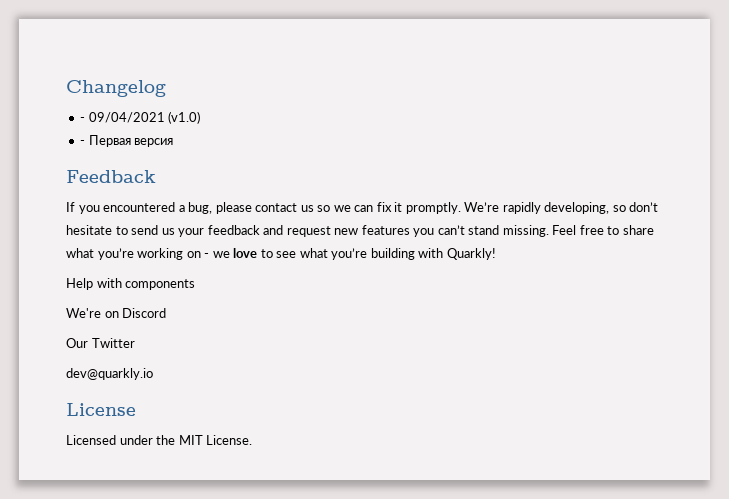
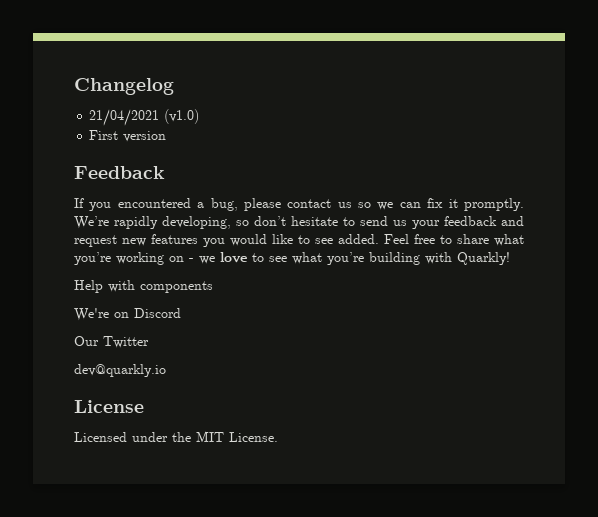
- - 09/04/2021 (v1.0)
+ 21/04/2021 (v1.0)
- - Первая версия
+ First version
- We’re rapidly developing, so don’t hesitate to send us your feedback and request new features you can’t stand missing.
+ We’re rapidly developing, so don’t hesitate to send us your feedback and request new features you would like to see added.

